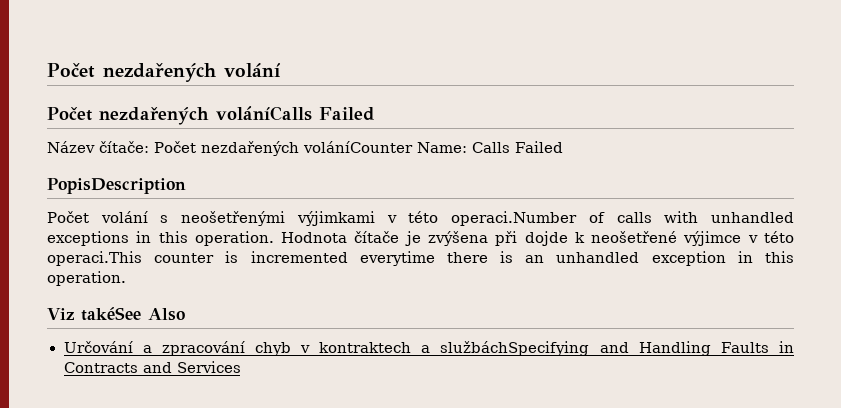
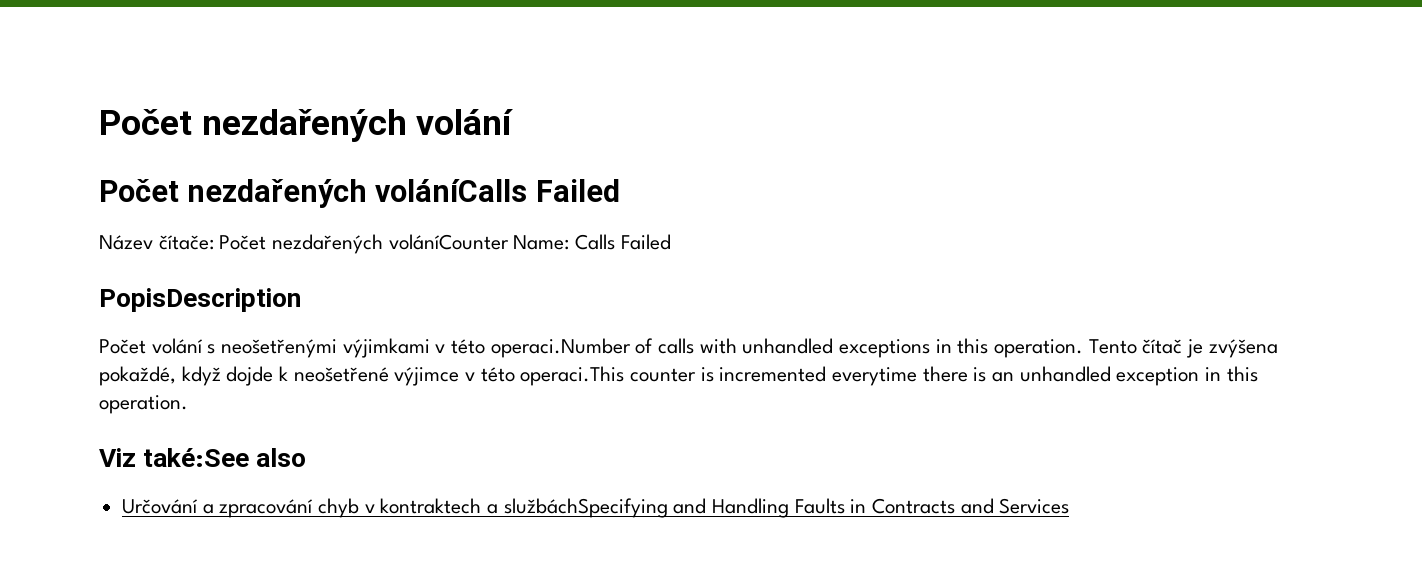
- Hodnota čítače je zvýšena při dojde k neošetřené výjimce v této operaci.This counter is incremented everytime there is an unhandled exception in this operation.
+ Tento čítač je zvýšena pokaždé, když dojde k neošetřené výjimce v této operaci.This counter is incremented everytime there is an unhandled exception in this operation.
- Viz takéSee Also
+ Viz také:See also

